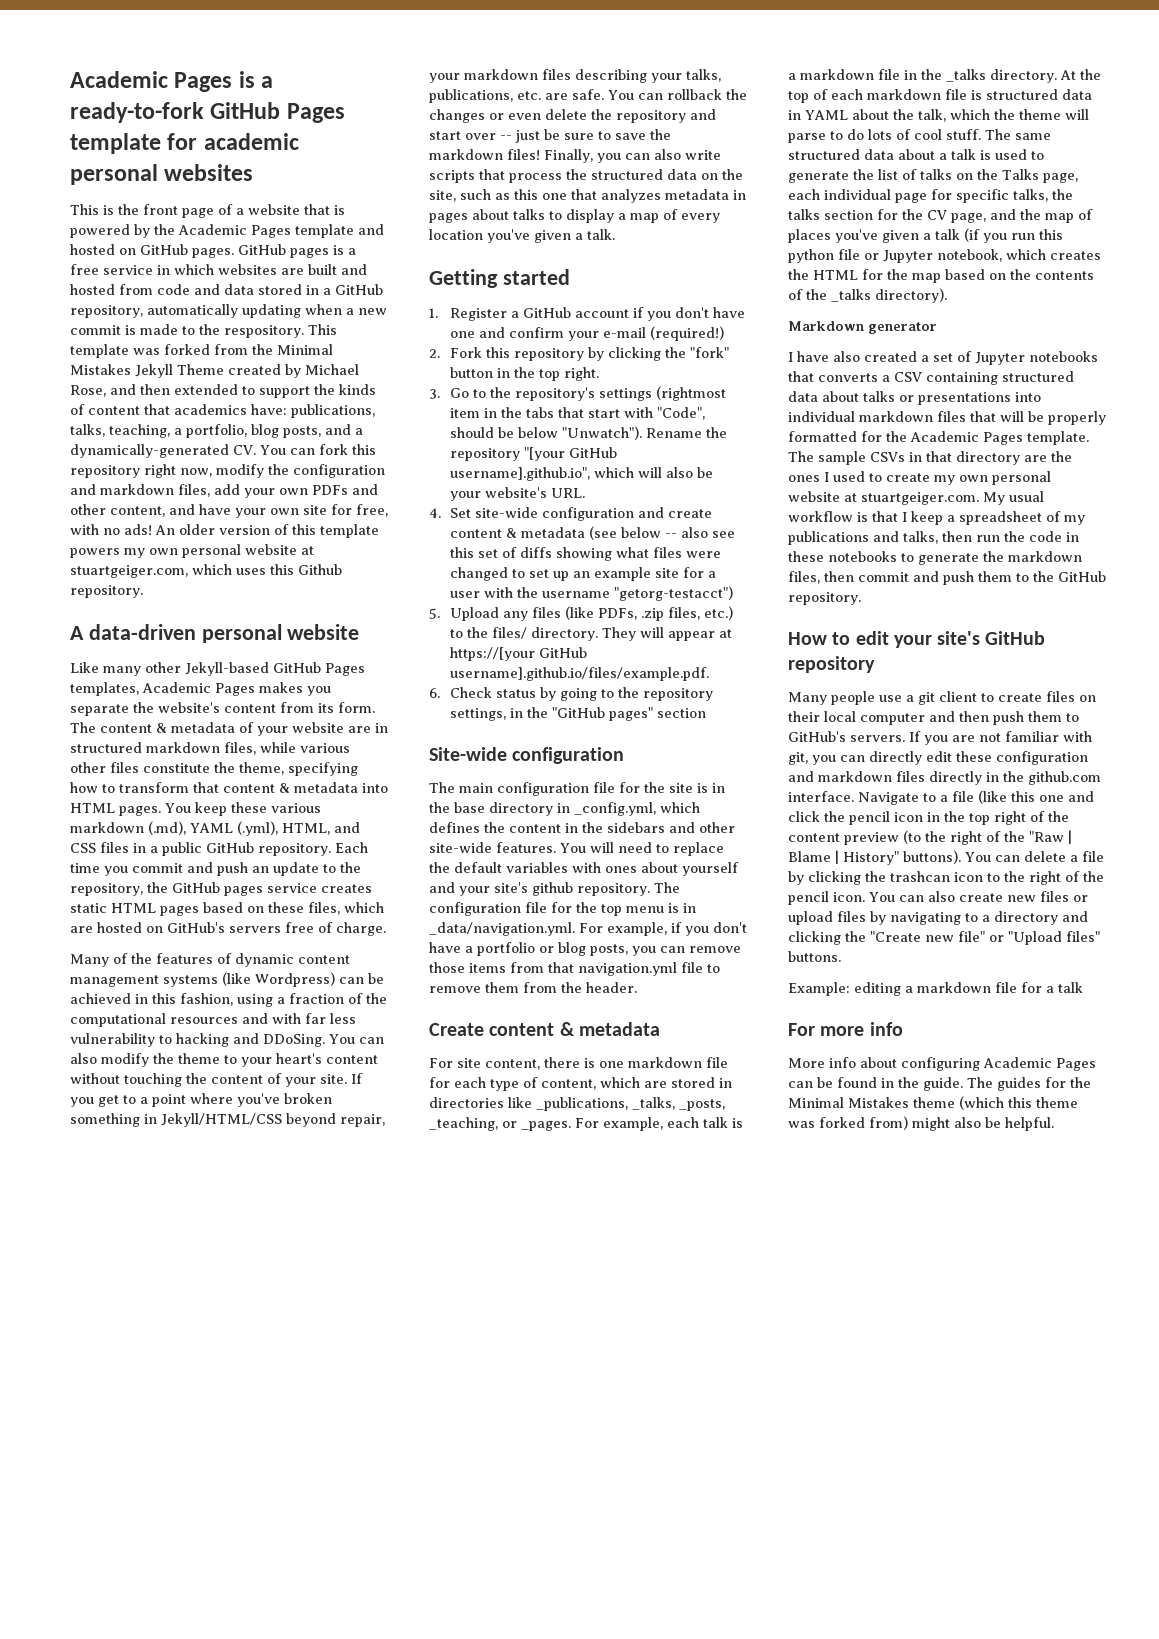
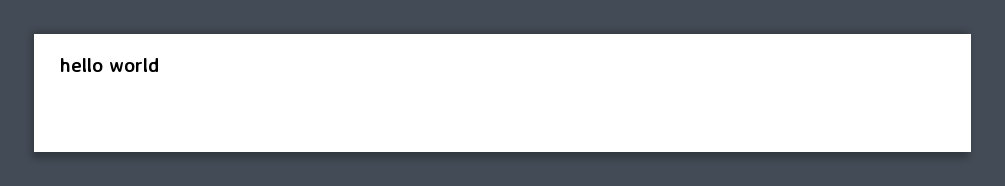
- Academic Pages is a ready-to-fork GitHub Pages template for academic personal websites
- This is the front page of a website that is powered by the Academic Pages template and hosted on GitHub pages. GitHub pages is a free service in which websites are built and hosted from code and data stored in a GitHub repository, automatically updating when a new commit is made to the respository. This template was forked from the Minimal Mistakes Jekyll Theme created by Michael Rose, and then extended to support the kinds of content that academics have: publications, talks, teaching, a portfolio, blog posts, and a dynamically-generated CV. You can fork this repository right now, modify the configuration and markdown files, add your own PDFs and other content, and have your own site for free, with no ads! An older version of this template powers my own personal website at stuartgeiger.com, which uses this Github repository.
- A data-driven personal website
- Like many other Jekyll-based GitHub Pages templates, Academic Pages makes you separate the website's content from its form. The content & metadata of your website are in structured markdown files, while various other files constitute the theme, specifying how to transform that content & metadata into HTML pages. You keep these various markdown (.md), YAML (.yml), HTML, and CSS files in a public GitHub repository. Each time you commit and push an update to the repository, the GitHub pages service creates static HTML pages based on these files, which are hosted on GitHub's servers free of charge.
- Many of the features of dynamic content management systems (like Wordpress) can be achieved in this fashion, using a fraction of the computational resources and with far less vulnerability to hacking and DDoSing. You can also modify the theme to your heart's content without touching the content of your site. If you get to a point where you've broken something in Jekyll/HTML/CSS beyond repair, your markdown files describing your talks, publications, etc. are safe. You can rollback the changes or even delete the repository and start over -- just be sure to save the markdown files! Finally, you can also write scripts that process the structured data on the site, such as this one that analyzes metadata in pages about talks to display a map of every location you've given a talk.
- Getting started
- 1. Register a GitHub account if you don't have one and confirm your e-mail (required!)
- 2. Fork this repository by clicking the "fork" button in the top right.
- 3. Go to the repository's settings (rightmost item in the tabs that start with "Code", should be below "Unwatch"). Rename the repository "[your GitHub username].github.io", which will also be your website's URL.
- 4. Set site-wide configuration and create content & metadata (see below -- also see this set of diffs showing what files were changed to set up an example site for a user with the username "getorg-testacct")
- 5. Upload any files (like PDFs, .zip files, etc.) to the files/ directory. They will appear at https://[your GitHub username].github.io/files/example.pdf.
- 6. Check status by going to the repository settings, in the "GitHub pages" section
- Site-wide configuration
- The main configuration file for the site is in the base directory in _config.yml, which defines the content in the sidebars and other site-wide features. You will need to replace the default variables with ones about yourself and your site's github repository. The configuration file for the top menu is in _data/navigation.yml. For example, if you don't have a portfolio or blog posts, you can remove those items from that navigation.yml file to remove them from the header.
- Create content & metadata
- For site content, there is one markdown file for each type of content, which are stored in directories like _publications, _talks, _posts, _teaching, or _pages. For example, each talk is a markdown file in the _talks directory. At the top of each markdown file is structured data in YAML about the talk, which the theme will parse to do lots of cool stuff. The same structured data about a talk is used to generate the list of talks on the Talks page, each individual page for specific talks, the talks section for the CV page, and the map of places you've given a talk (if you run this python file or Jupyter notebook, which creates the HTML for the map based on the contents of the _talks directory).
- Markdown generator
- I have also created a set of Jupyter notebooks that converts a CSV containing structured data about talks or presentations into individual markdown files that will be properly formatted for the Academic Pages template. The sample CSVs in that directory are the ones I used to create my own personal website at stuartgeiger.com. My usual workflow is that I keep a spreadsheet of my publications and talks, then run the code in these notebooks to generate the markdown files, then commit and push them to the GitHub repository.
- How to edit your site's GitHub repository
- Many people use a git client to create files on their local computer and then push them to GitHub's servers. If you are not familiar with git, you can directly edit these configuration and markdown files directly in the github.com interface. Navigate to a file (like this one and click the pencil icon in the top right of the content preview (to the right of the "Raw | Blame | History" buttons). You can delete a file by clicking the trashcan icon to the right of the pencil icon. You can also create new files or upload files by navigating to a directory and clicking the "Create new file" or "Upload files" buttons.
- Example: editing a markdown file for a talk
- For more info
- More info about configuring Academic Pages can be found in the guide. The guides for the Minimal Mistakes theme (which this theme was forked from) might also be helpful.
+ hello world

